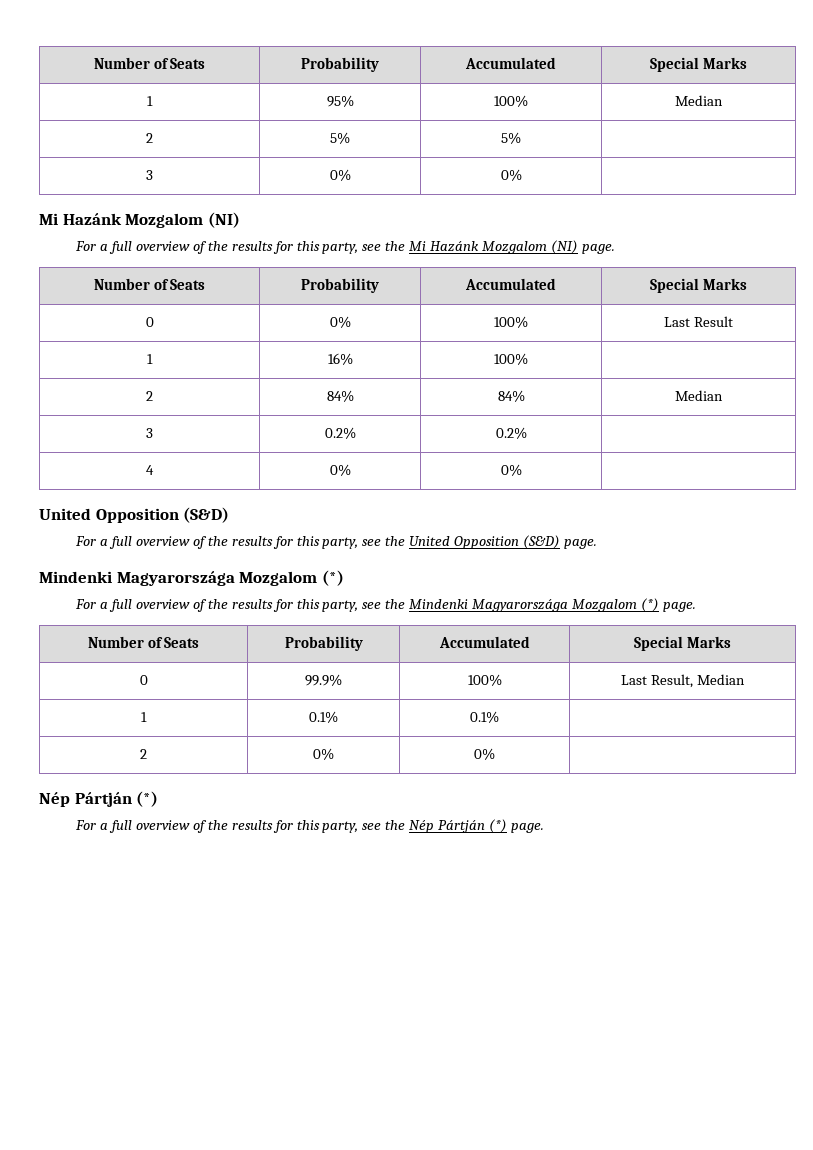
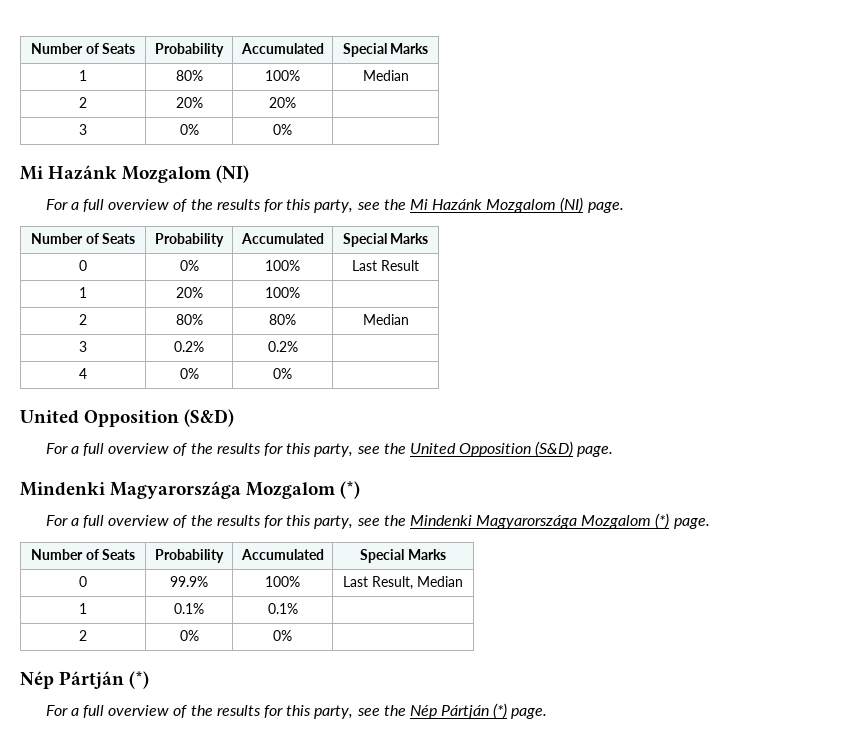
- 1 | 95% | 100% | Median
+ 1 | 80% | 100% | Median
- 2 | 5% | 5% |
+ 2 | 20% | 20% |
- 1 | 16% | 100% |
+ 1 | 20% | 100% |
- 2 | 84% | 84% | Median
+ 2 | 80% | 80% | Median

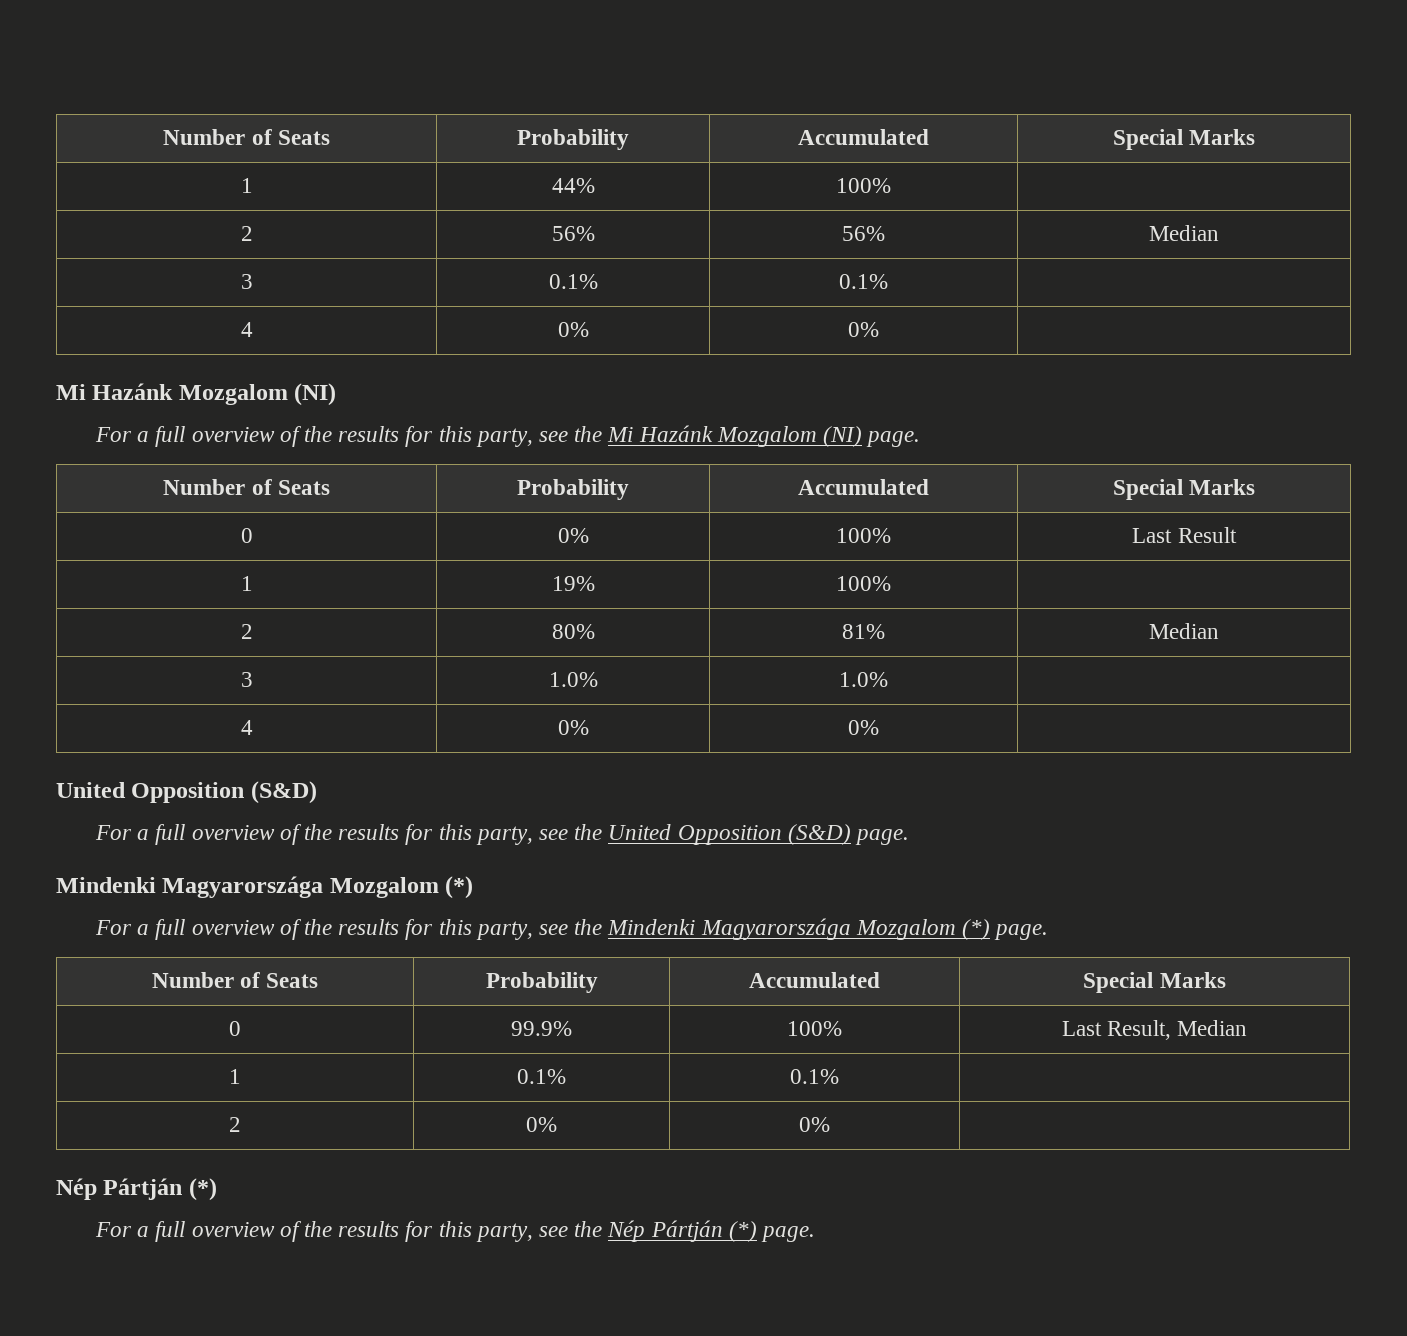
- 1 | 80% | 100% | Median
- 2 | 20% | 20% |
- 3 | 0% | 0% |
+ 1 | 44% | 100% |
+ 2 | 56% | 56% | Median
+ 3 | 0.1% | 0.1% |
+ 4 | 0% | 0% |
- 1 | 20% | 100% |
+ 1 | 19% | 100% |
- 2 | 80% | 80% | Median
- 3 | 0.2% | 0.2% |
+ 2 | 80% | 81% | Median
+ 3 | 1.0% | 1.0% |

